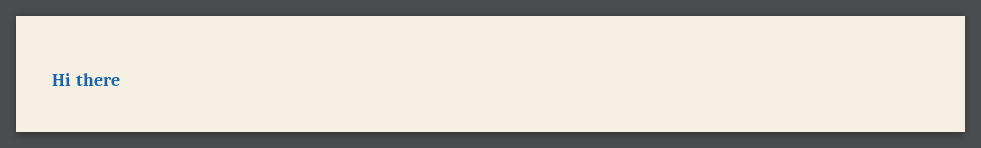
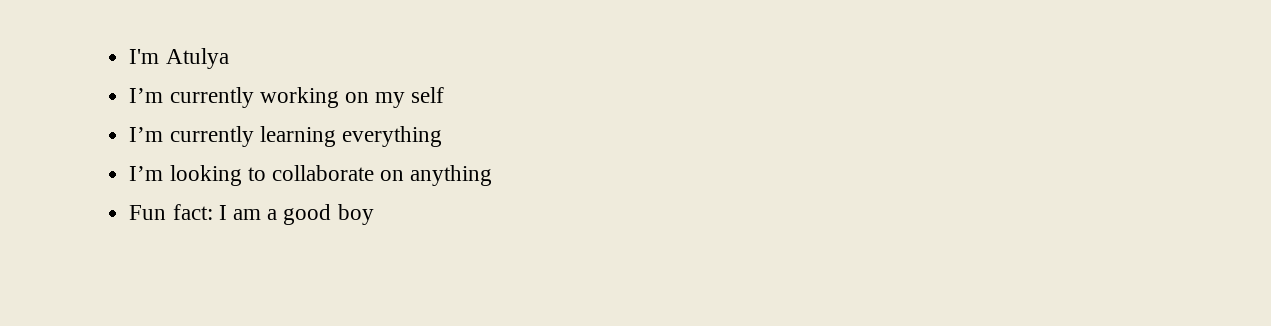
- Hi there
+ I'm Atulya
+ I’m currently working on my self
+ I’m currently learning everything
+ I’m looking to collaborate on anything
+ Fun fact: I am a good boy

